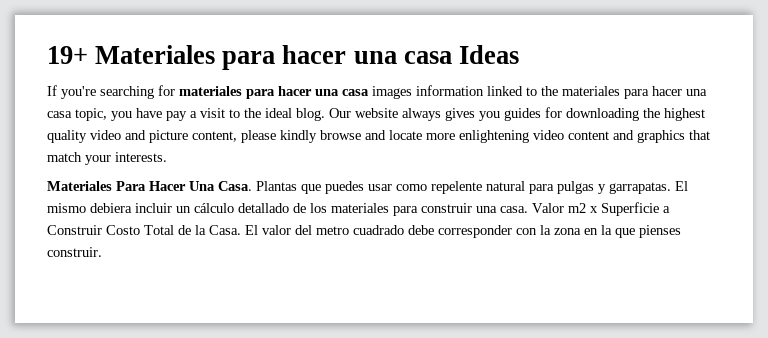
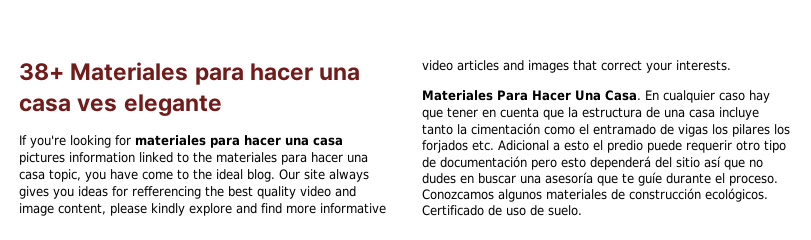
- 19+ Materiales para hacer una casa Ideas
+ 38+ Materiales para hacer una casa ves elegante
- If you're searching for materiales para hacer una casa images information linked to the materiales para hacer una casa topic, you have pay a visit to the ideal blog.
+ If you're looking for materiales para hacer una casa pictures information linked to the materiales para hacer una casa topic, you have come to the ideal blog.
- Our website always gives you guides for downloading the highest quality video and picture content, please kindly browse and locate more enlightening video content and graphics that match your interests.
+ Our site always gives you ideas for refferencing the best quality video and image content, please kindly explore and find more informative video articles and images that correct your interests.
- Plantas que puedes usar como repelente natural para pulgas y garrapatas. El mismo debiera incluir un cálculo detallado de los materiales para construir una casa. Valor m2 x Superficie a Construir Costo Total de la Casa. El valor del metro cuadrado debe corresponder con la zona en la que pienses construir.
+ En cualquier caso hay que tener en cuenta que la estructura de una casa incluye tanto la cimentación como el entramado de vigas los pilares los forjados etc. Adicional a esto el predio puede requerir otro tipo de documentación pero esto dependerá del sitio así que no dudes en buscar una asesoría que te guíe durante el proceso. Conozcamos algunos materiales de construcción ecológicos. Certificado de uso de suelo.

